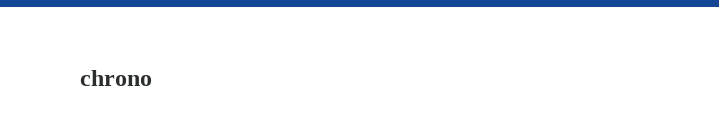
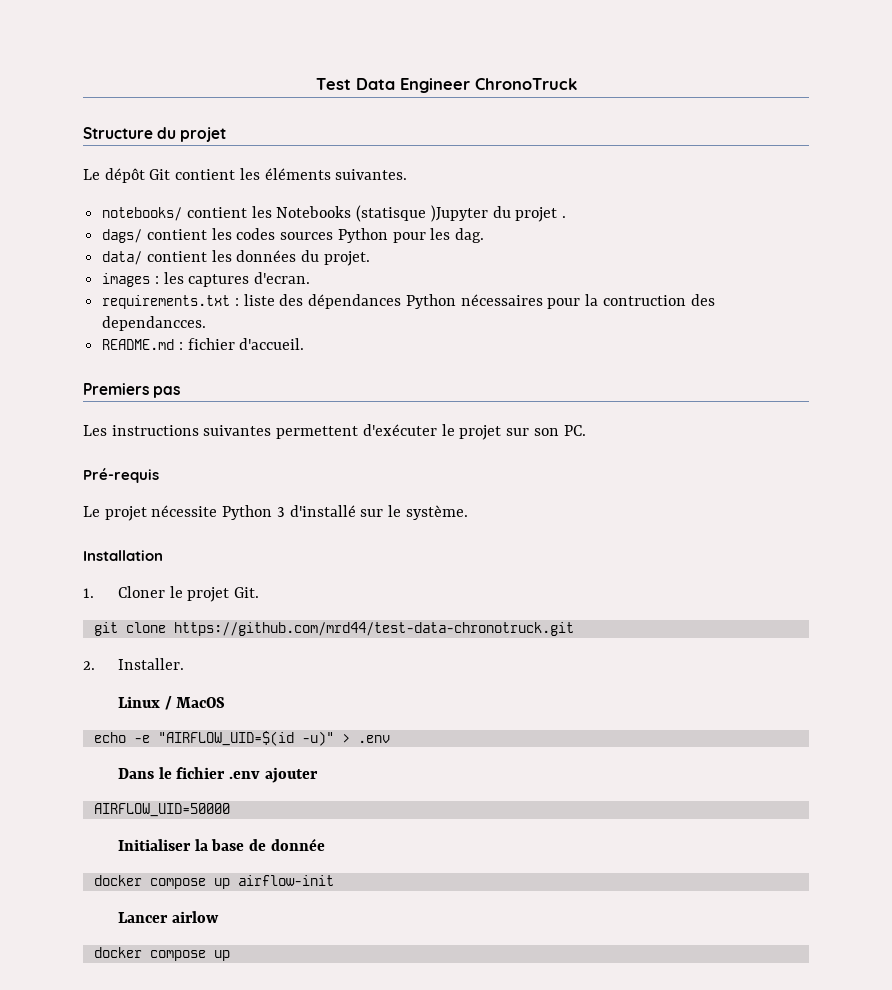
- chrono
+ Test Data Engineer ChronoTruck
+ Structure du projet
+ Le dépôt Git contient les éléments suivantes.
+ notebooks/ contient les Notebooks (statisque )Jupyter du projet .
+ dags/ contient les codes sources Python pour les dag.
+ data/ contient les données du projet.
+ images : les captures d'ecran.
+ requirements.txt : liste des dépendances Python nécessaires pour la contruction des dependancces.
+ README.md : fichier d'accueil.
+ Premiers pas
+ Les instructions suivantes permettent d'exécuter le projet sur son PC.
+ Pré-requis
+ Le projet nécessite Python 3 d'installé sur le système.
+ Installation
+ 1. Cloner le projet Git.
+ git clone https://github.com/mrd44/test-data-chronotruck.git
+ 2. Installer.
+ Linux / MacOS
+ echo -e "AIRFLOW_UID=$(id -u)" > .env
+ Dans le fichier .env ajouter
+ AIRFLOW_UID=50000
+ Initialiser la base de donnée
+ docker compose up airflow-init
+ Lancer airlow
+ docker compose up

